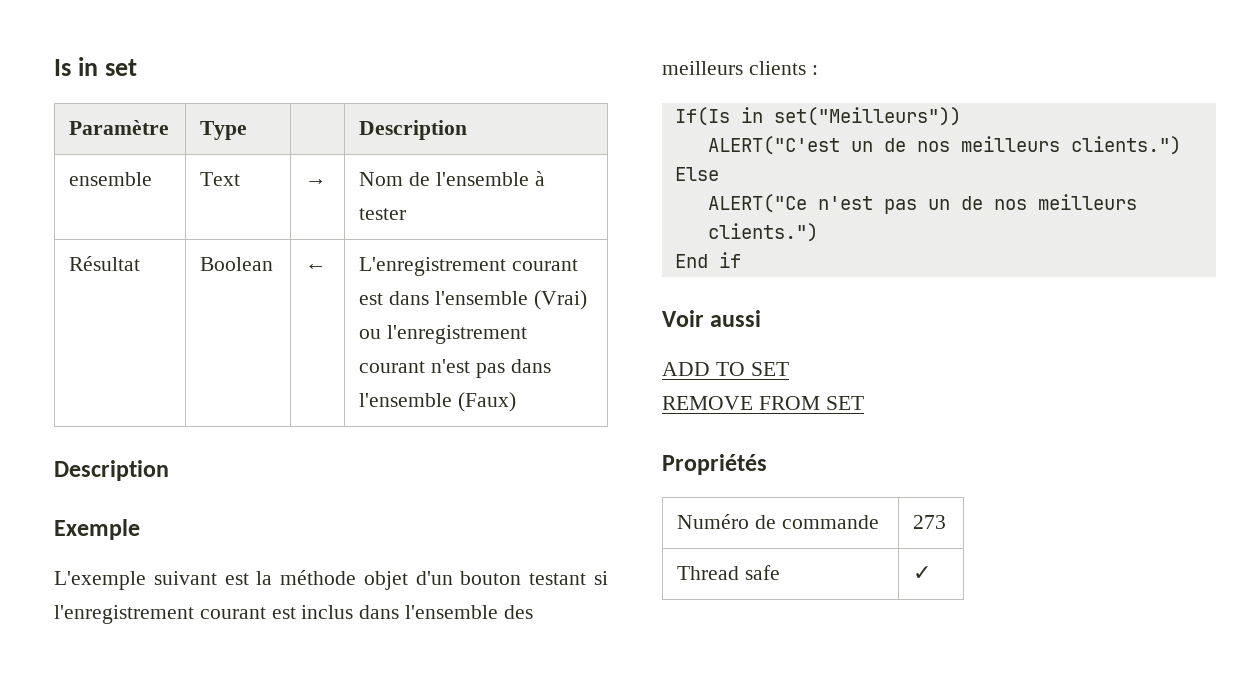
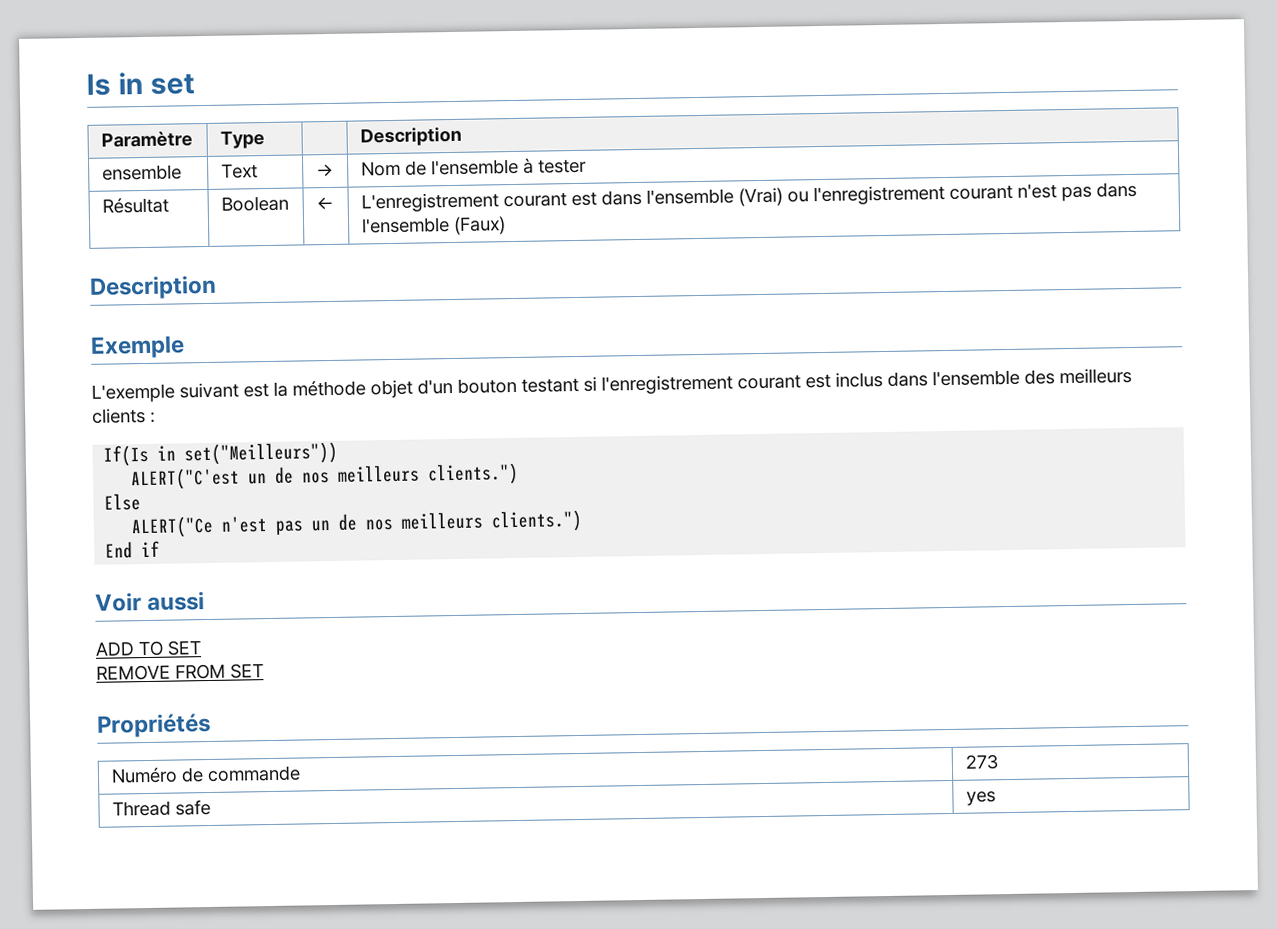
- Thread safe | ✓
+ Thread safe | yes

